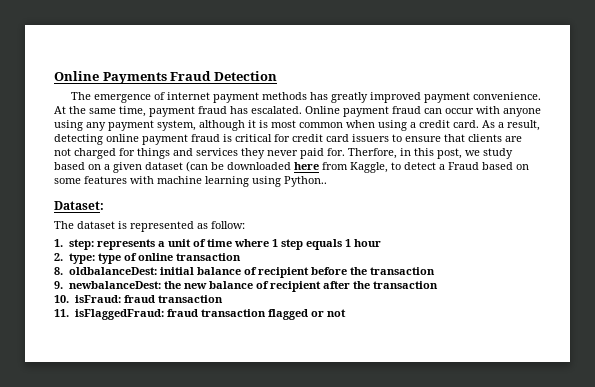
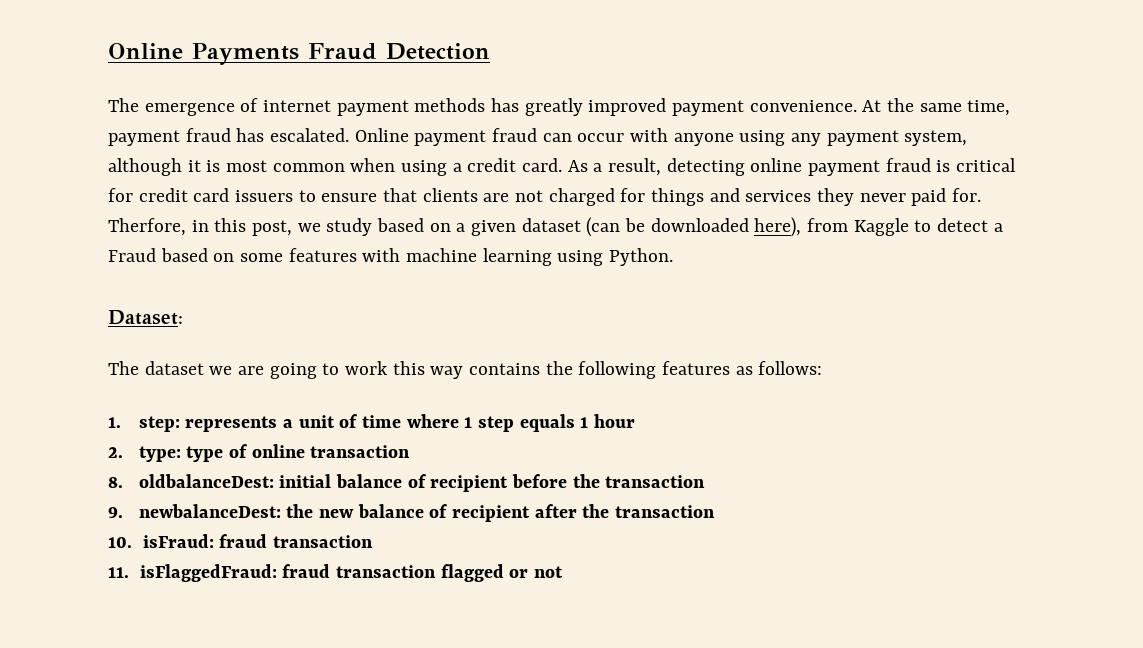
- Therfore, in this post, we study based on a given dataset (can be downloaded here from Kaggle, to detect a Fraud based on some features with machine learning using Python..
+ Therfore, in this post, we study based on a given dataset (can be downloaded here), from Kaggle to detect a Fraud based on some features with machine learning using Python.
- The dataset is represented as follow:
+ The dataset we are going to work this way contains the following features as follows:

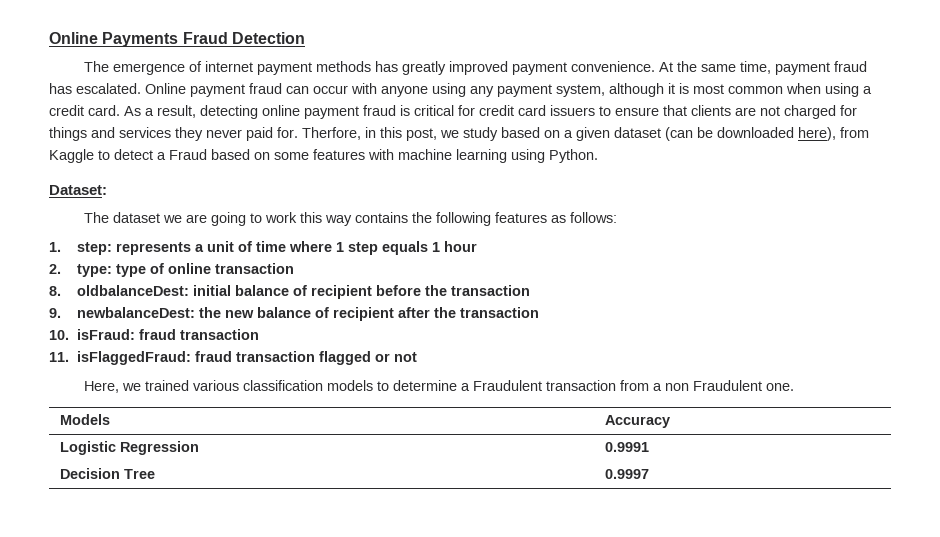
+ Here, we trained various classification models to determine a Fraudulent transaction from a non Fraudulent one.
+ Models | Accuracy
+ Logistic Regression | 0.9991
+ Decision Tree | 0.9997

